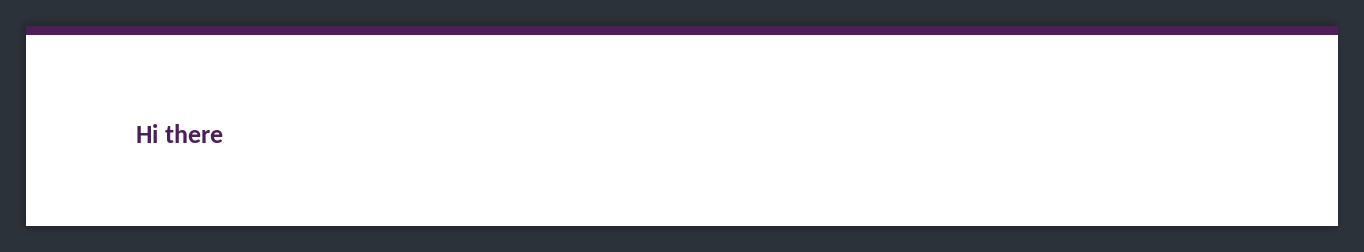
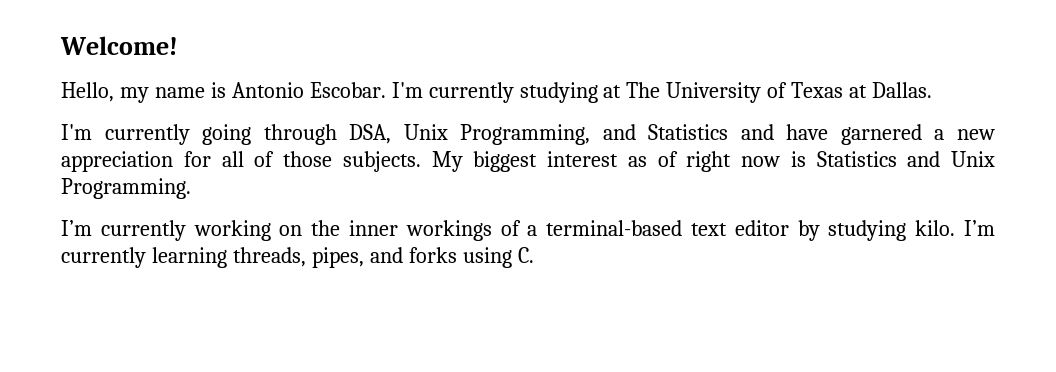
- Hi there
+ Welcome!
+ Hello, my name is Antonio Escobar. I'm currently studying at The University of Texas at Dallas.
+ I'm currently going through DSA, Unix Programming, and Statistics and have garnered a new appreciation for all of those subjects. My biggest interest as of right now is Statistics and Unix Programming.
+ I’m currently working on the inner workings of a terminal-based text editor by studying kilo. I’m currently learning threads, pipes, and forks using C.

